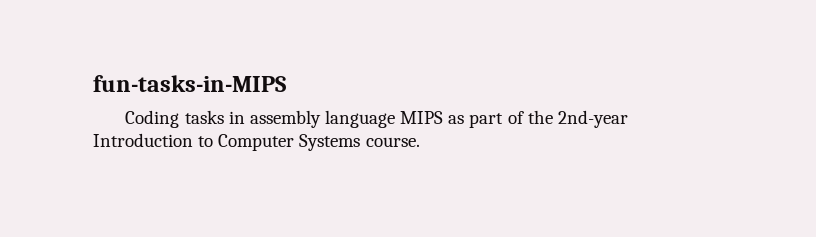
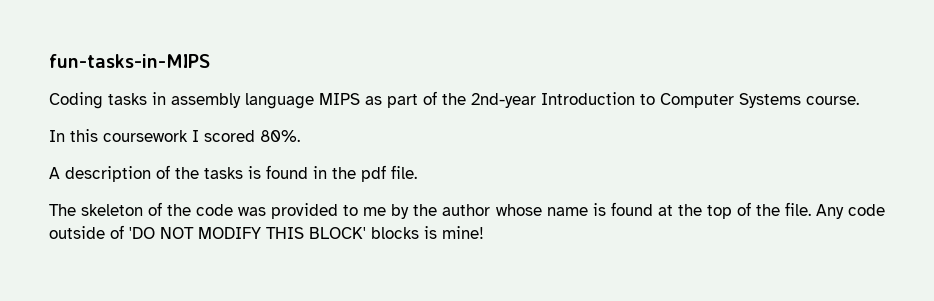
+ In this coursework I scored 80%.
+ A description of the tasks is found in the pdf file.
+ The skeleton of the code was provided to me by the author whose name is found at the top of the file. Any code outside of 'DO NOT MODIFY THIS BLOCK' blocks is mine!

